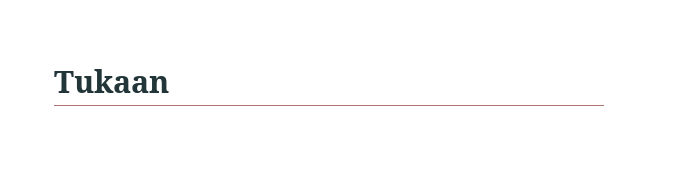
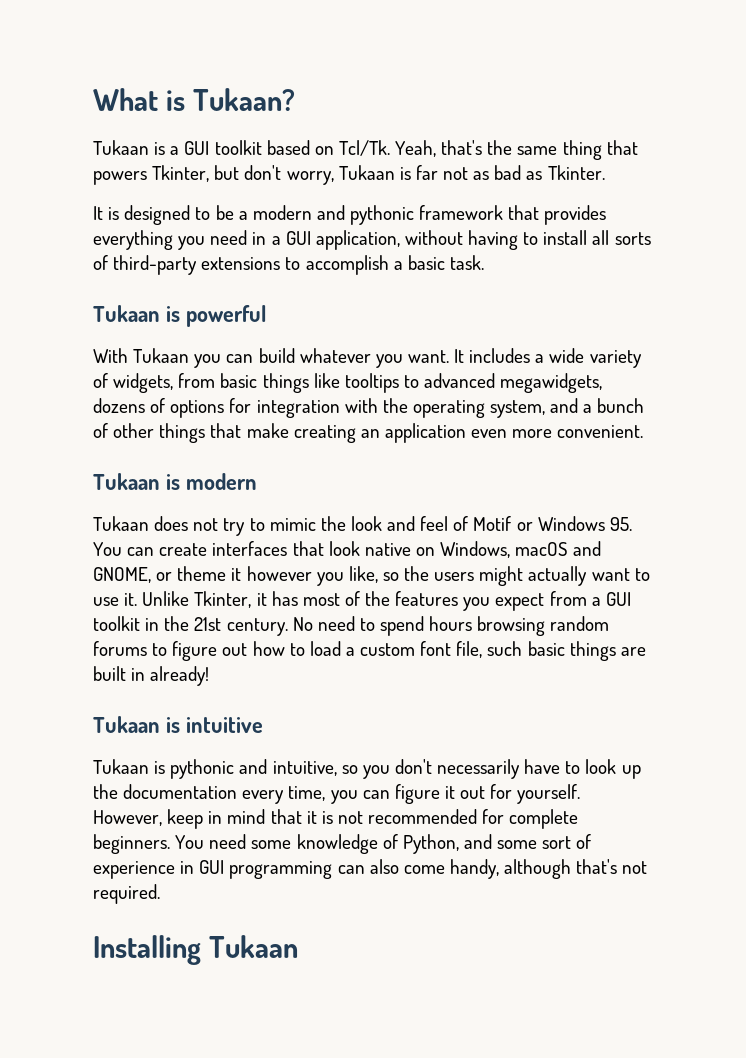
- Tukaan
+ What is Tukaan?
+ Tukaan is a GUI toolkit based on Tcl/Tk. Yeah, that's the same thing that powers Tkinter, but don't worry, Tukaan is far not as bad as Tkinter.
+ It is designed to be a modern and pythonic framework that provides everything you need in a GUI application, without having to install all sorts of third-party extensions to accomplish a basic task.
+ Tukaan is powerful
+ With Tukaan you can build whatever you want. It includes a wide variety of widgets, from basic things like tooltips to advanced megawidgets, dozens of options for integration with the operating system, and a bunch of other things that make creating an application even more convenient.
+ Tukaan is modern
+ Tukaan does not try to mimic the look and feel of Motif or Windows 95. You can create interfaces that look native on Windows, macOS and GNOME, or theme it however you like, so the users might actually want to use it. Unlike Tkinter, it has most of the features you expect from a GUI toolkit in the 21st century. No need to spend hours browsing random forums to figure out how to load a custom font file, such basic things are built in already!
+ Tukaan is intuitive
+ Tukaan is pythonic and intuitive, so you don't necessarily have to look up the documentation every time, you can figure it out for yourself. However, keep in mind that it is not recommended for complete beginners. You need some knowledge of Python, and some sort of experience in GUI programming can also come handy, although that's not required.
+ Installing Tukaan

